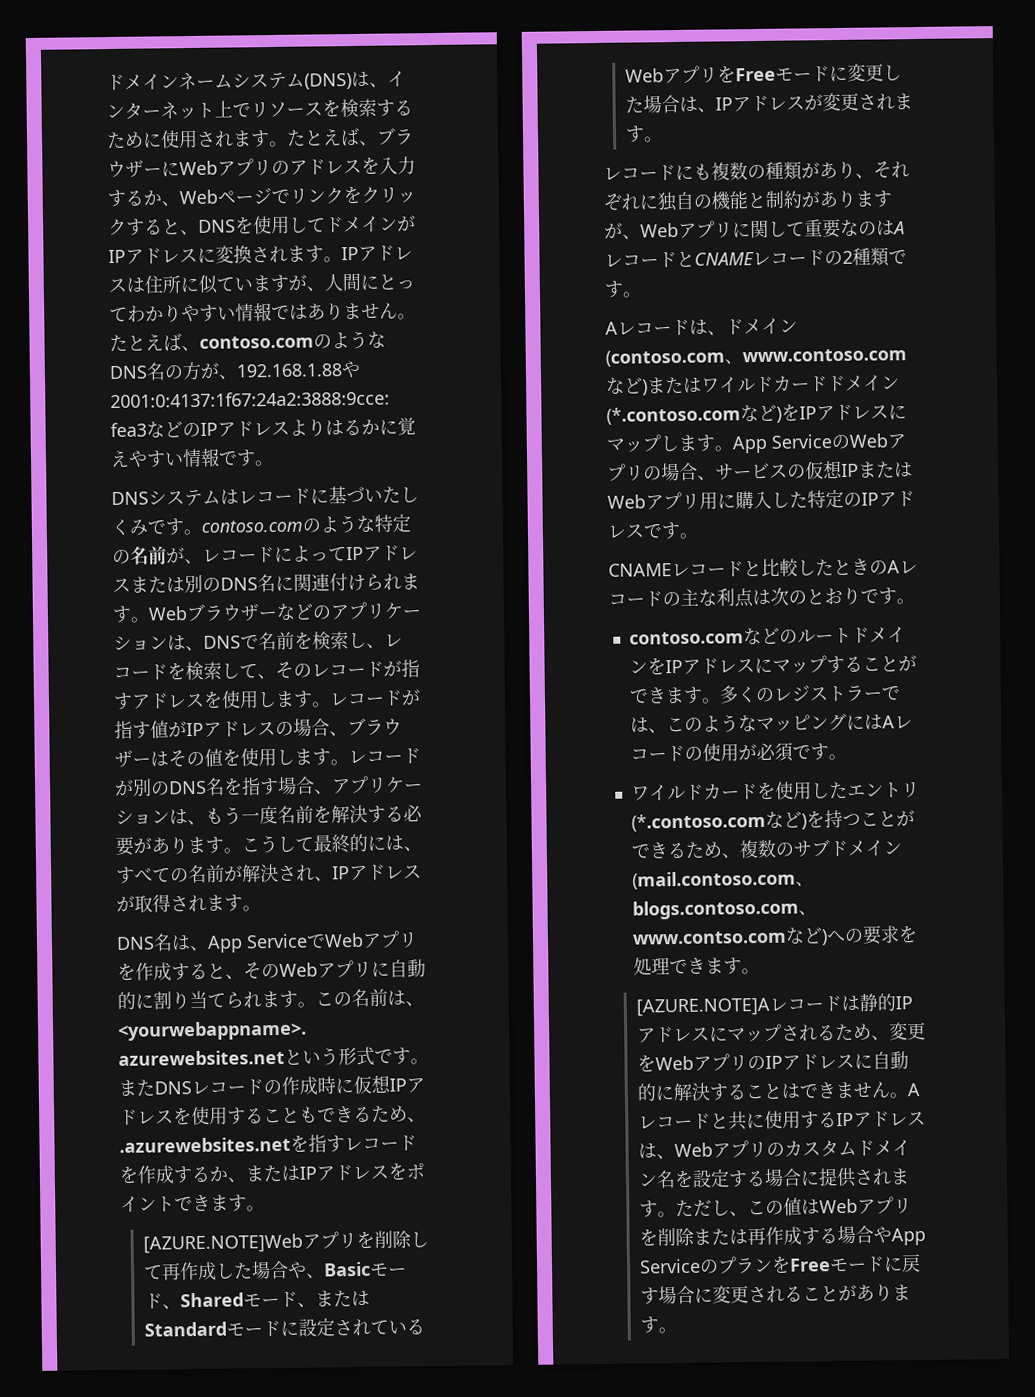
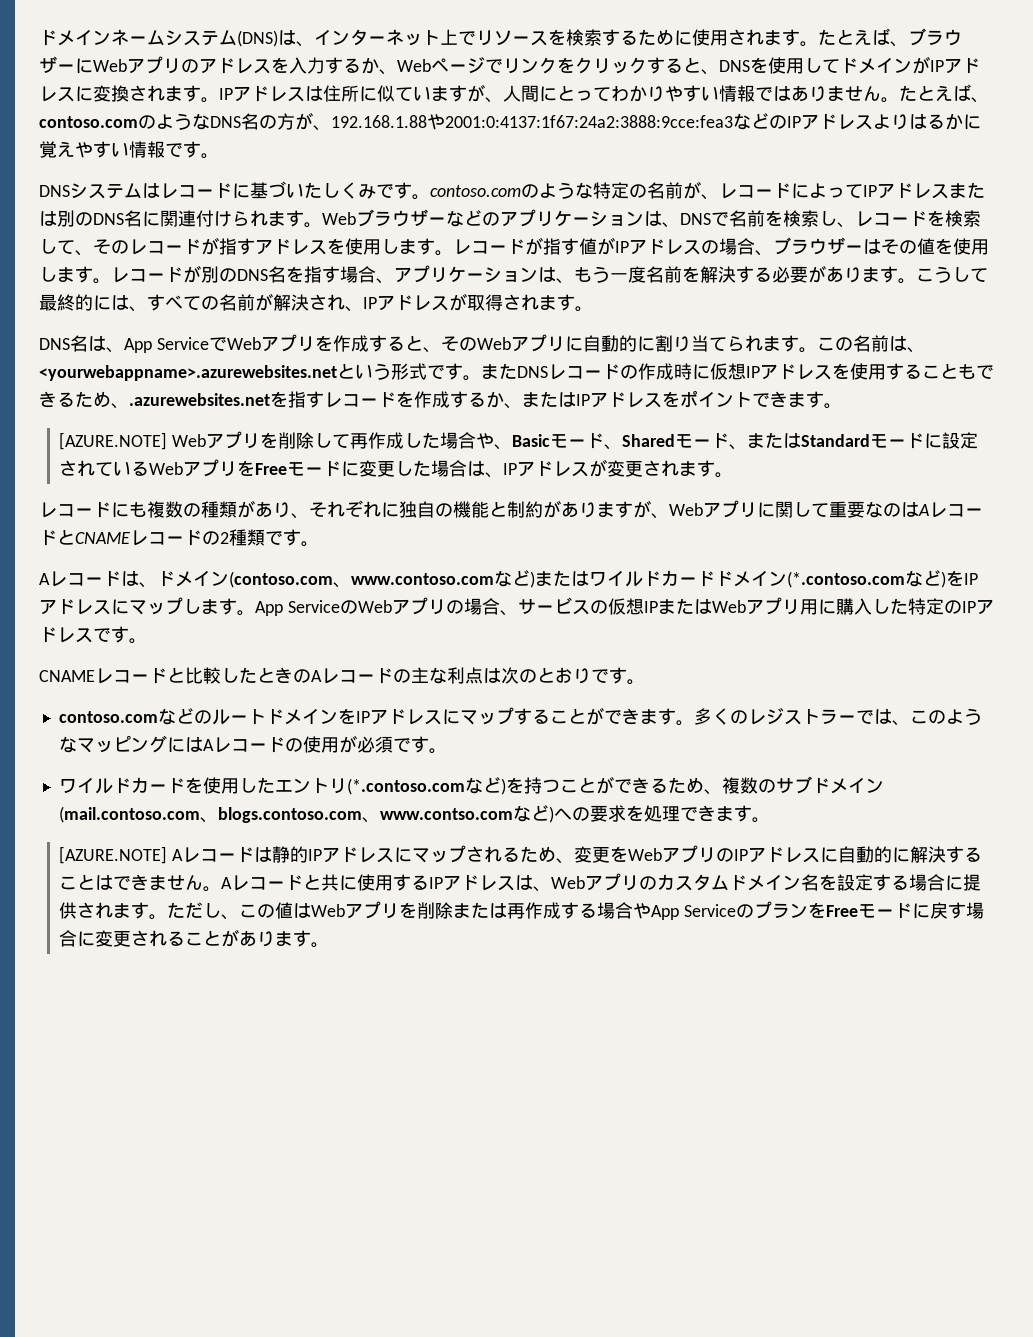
- [AZURE.NOTE]Webアプリを削除して再作成した場合や、Basicモード、Sharedモード、またはStandardモードに設定されているWebアプリをFreeモードに変更した場合は、IPアドレスが変更されます。
+ [AZURE.NOTE] Webアプリを削除して再作成した場合や、Basicモード、Sharedモード、またはStandardモードに設定されているWebアプリをFreeモードに変更した場合は、IPアドレスが変更されます。
- [AZURE.NOTE]Aレコードは静的IPアドレスにマップされるため、変更をWebアプリのIPアドレスに自動的に解決することはできません。
+ [AZURE.NOTE] Aレコードは静的IPアドレスにマップされるため、変更をWebアプリのIPアドレスに自動的に解決することはできません。

